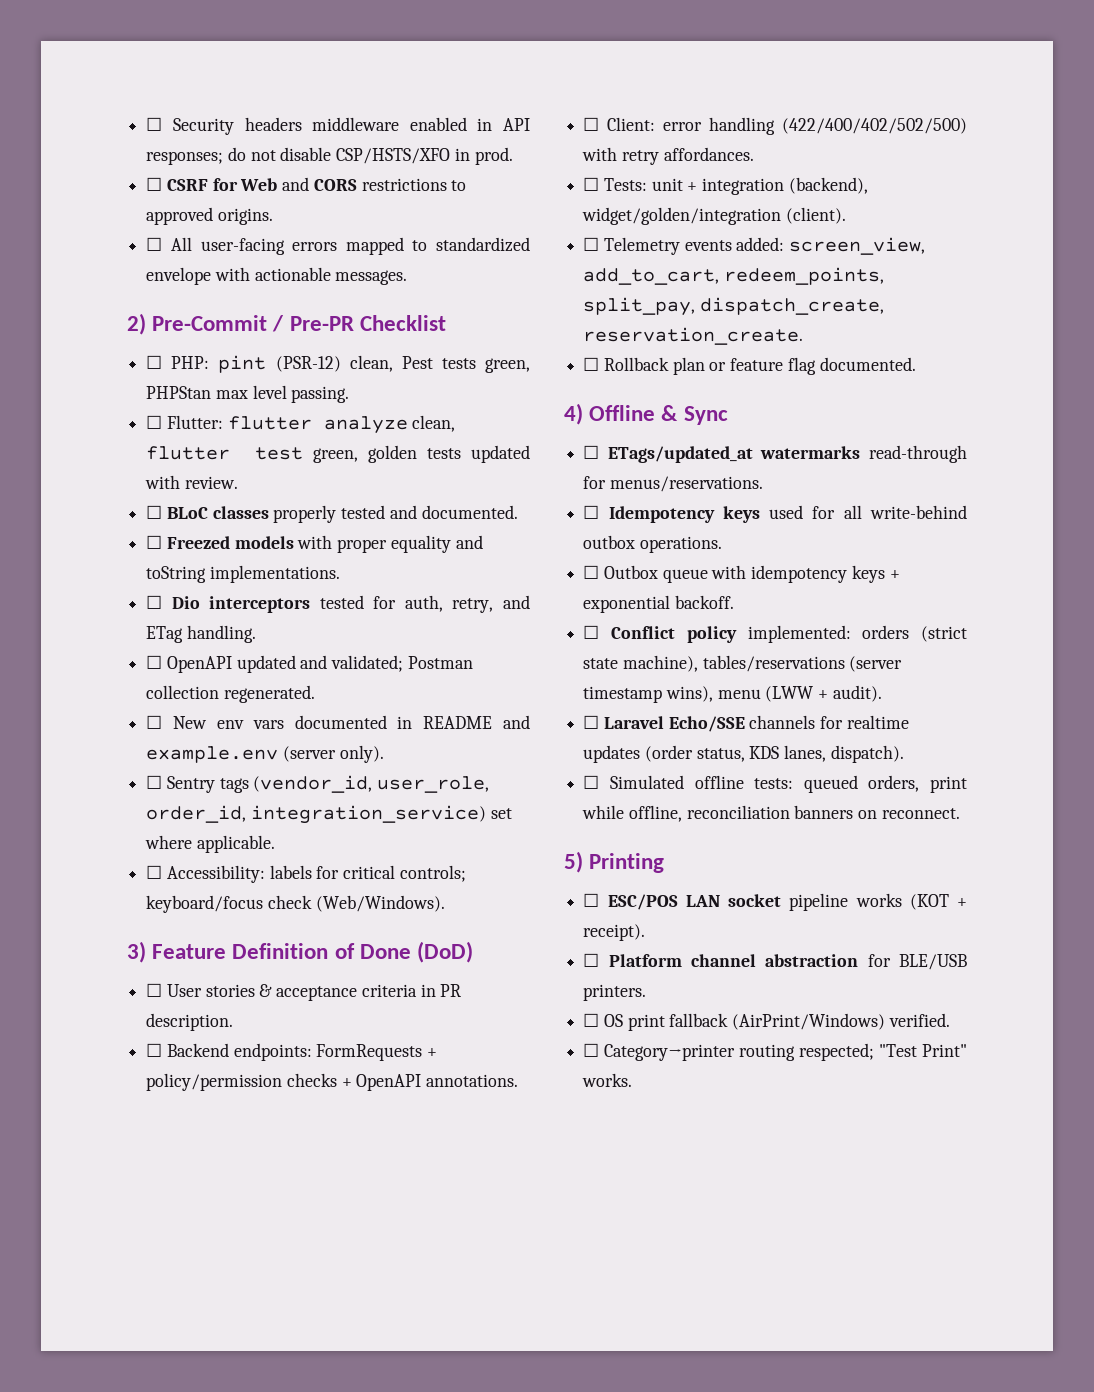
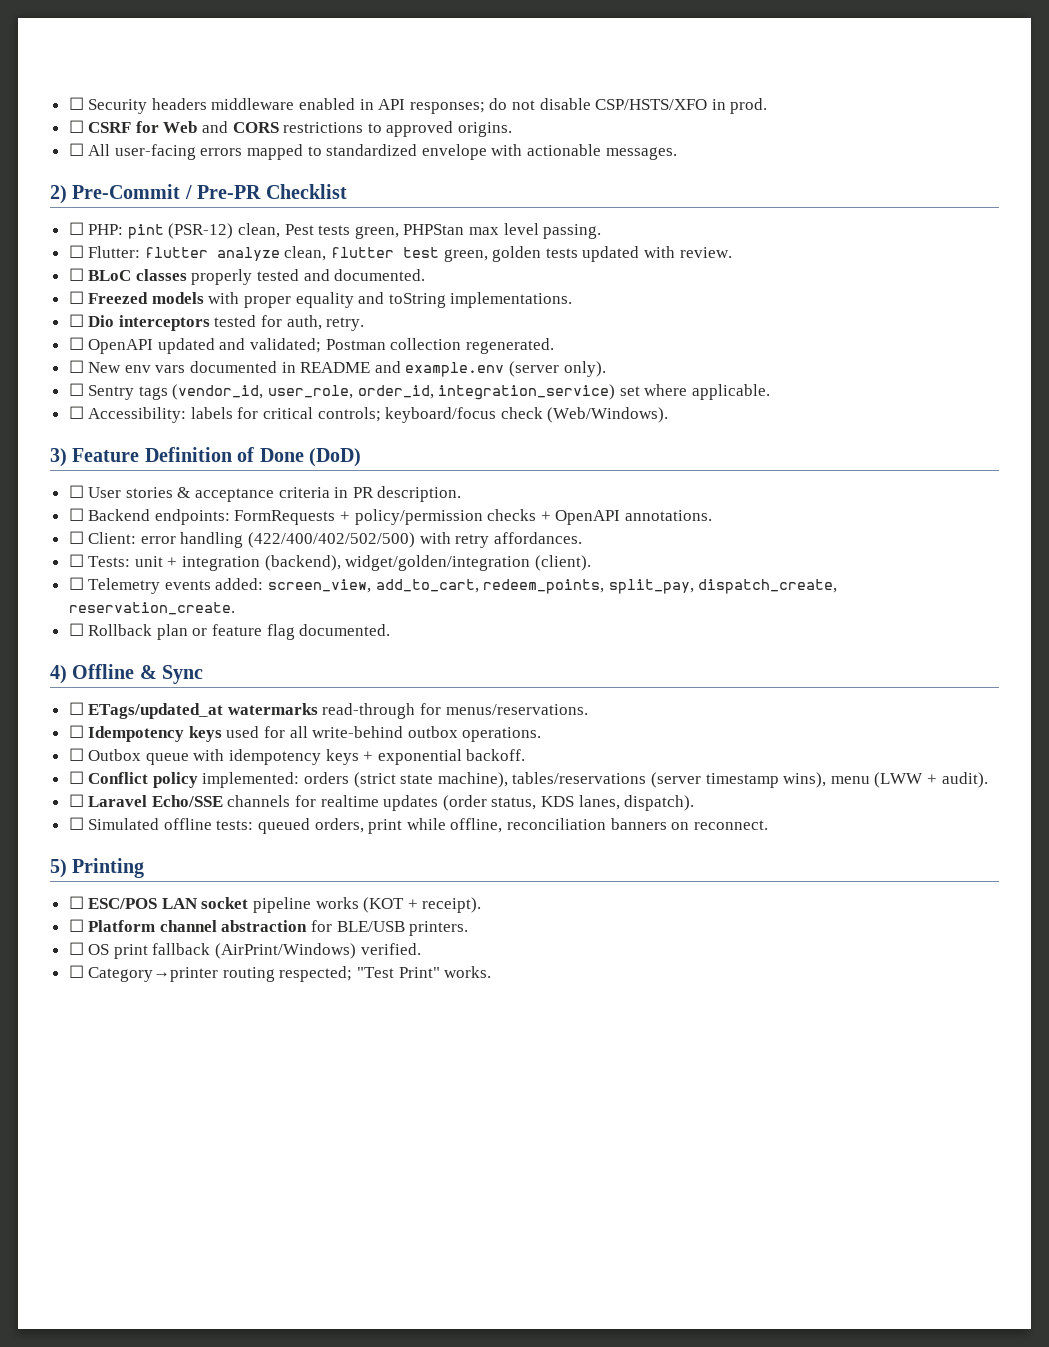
- ☐ Dio interceptors tested for auth, retry, and ETag handling.
+ ☐ Dio interceptors tested for auth, retry.

